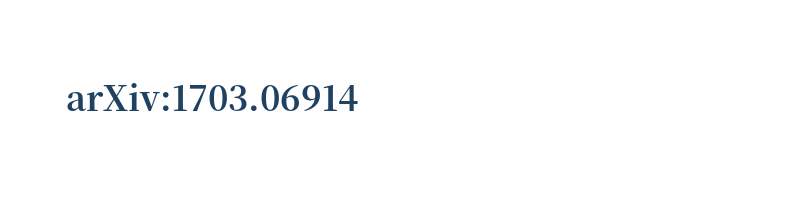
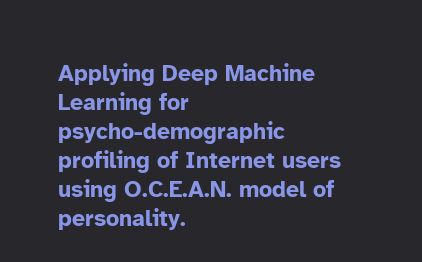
- arXiv:1703.06914
+ Applying Deep Machine Learning for psycho-demographic profiling of Internet users using O.C.E.A.N. model of personality.

